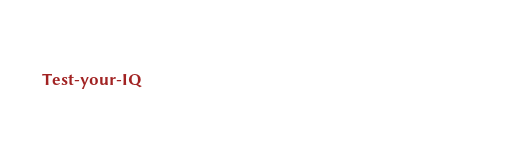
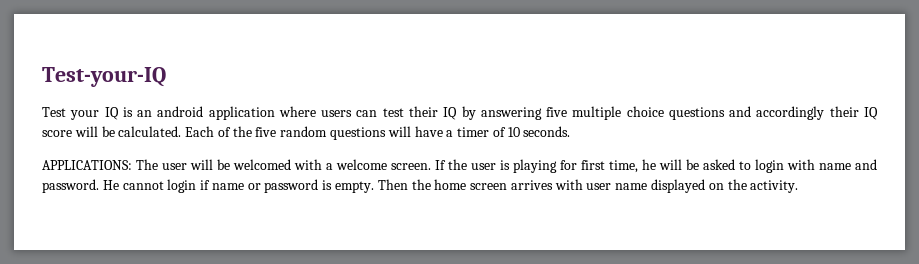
+ Test your IQ is an android application where users can test their IQ by answering five multiple choice questions and accordingly their IQ score will be calculated. Each of the five random questions will have a timer of 10 seconds.
+ APPLICATIONS: The user will be welcomed with a welcome screen. If the user is playing for first time, he will be asked to login with name and password. He cannot login if name or password is empty. Then the home screen arrives with user name displayed on the activity.

